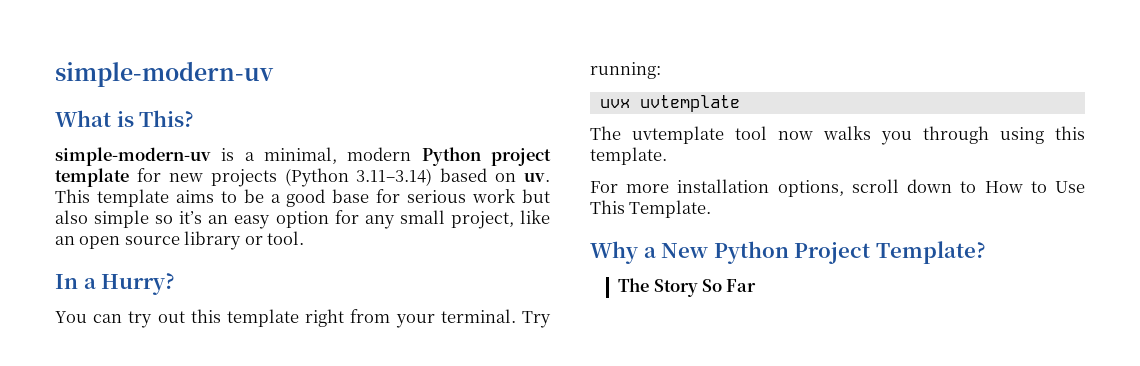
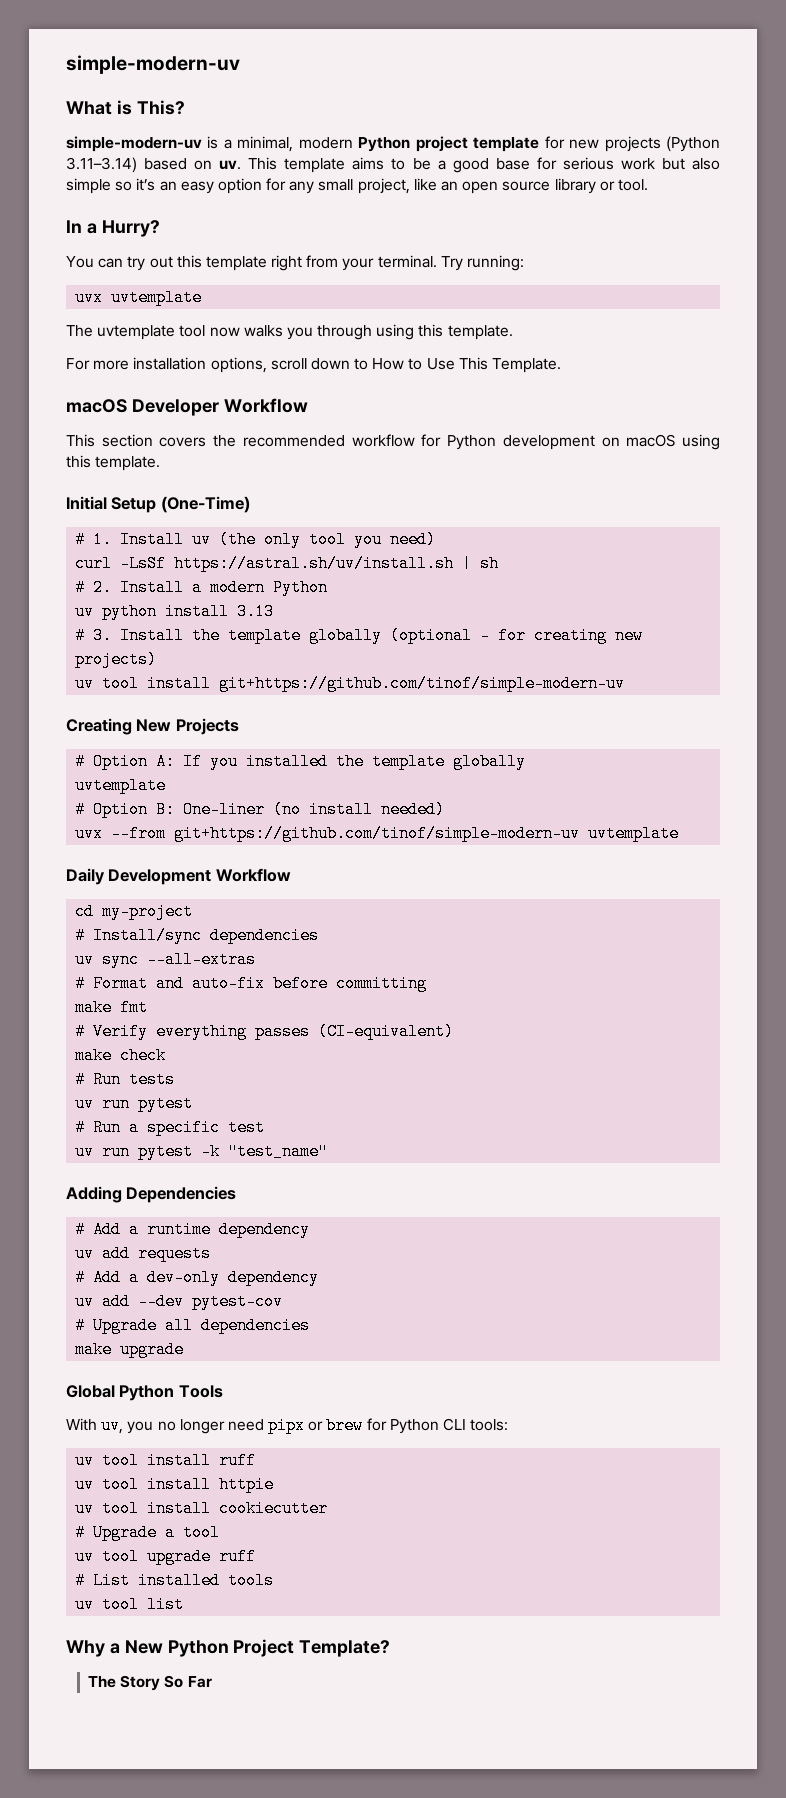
+ macOS Developer Workflow
+ This section covers the recommended workflow for Python development on macOS using this template.
+ Initial Setup (One-Time)
+ # 1. Install uv (the only tool you need)
+ curl -LsSf https://astral.sh/uv/install.sh | sh
+ # 2. Install a modern Python
+ uv python install 3.13
+ # 3. Install the template globally (optional - for creating new projects)
+ uv tool install git+https://github.com/tinof/simple-modern-uv
+ Creating New Projects
+ # Option A: If you installed the template globally
+ uvtemplate
+ # Option B: One-liner (no install needed)
+ uvx --from git+https://github.com/tinof/simple-modern-uv uvtemplate
+ Daily Development Workflow
+ cd my-project
+ # Install/sync dependencies
+ uv sync --all-extras
+ # Format and auto-fix before committing
+ make fmt
+ # Verify everything passes (CI-equivalent)
+ make check
+ # Run tests
+ uv run pytest
+ # Run a specific test
+ uv run pytest -k "test_name"
+ Adding Dependencies
+ # Add a runtime dependency
+ uv add requests
+ # Add a dev-only dependency
+ uv add --dev pytest-cov
+ # Upgrade all dependencies
+ make upgrade
+ Global Python Tools
+ With uv, you no longer need pipx or brew for Python CLI tools:
+ uv tool install ruff
+ uv tool install httpie
+ uv tool install cookiecutter
+ # Upgrade a tool
+ uv tool upgrade ruff
+ # List installed tools
+ uv tool list

